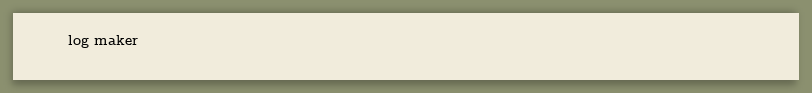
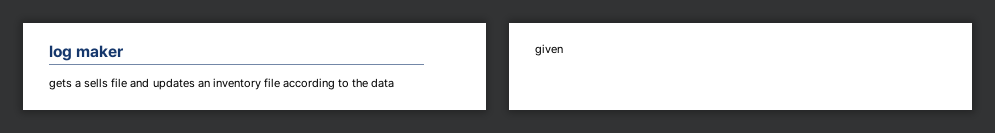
+ gets a sells file and updates an inventory file according to the data given

